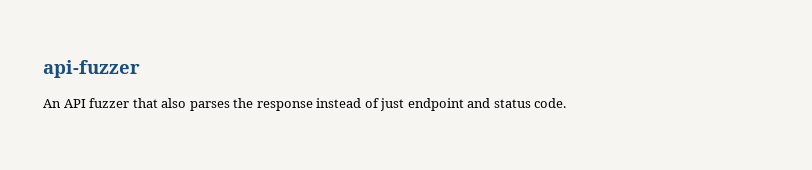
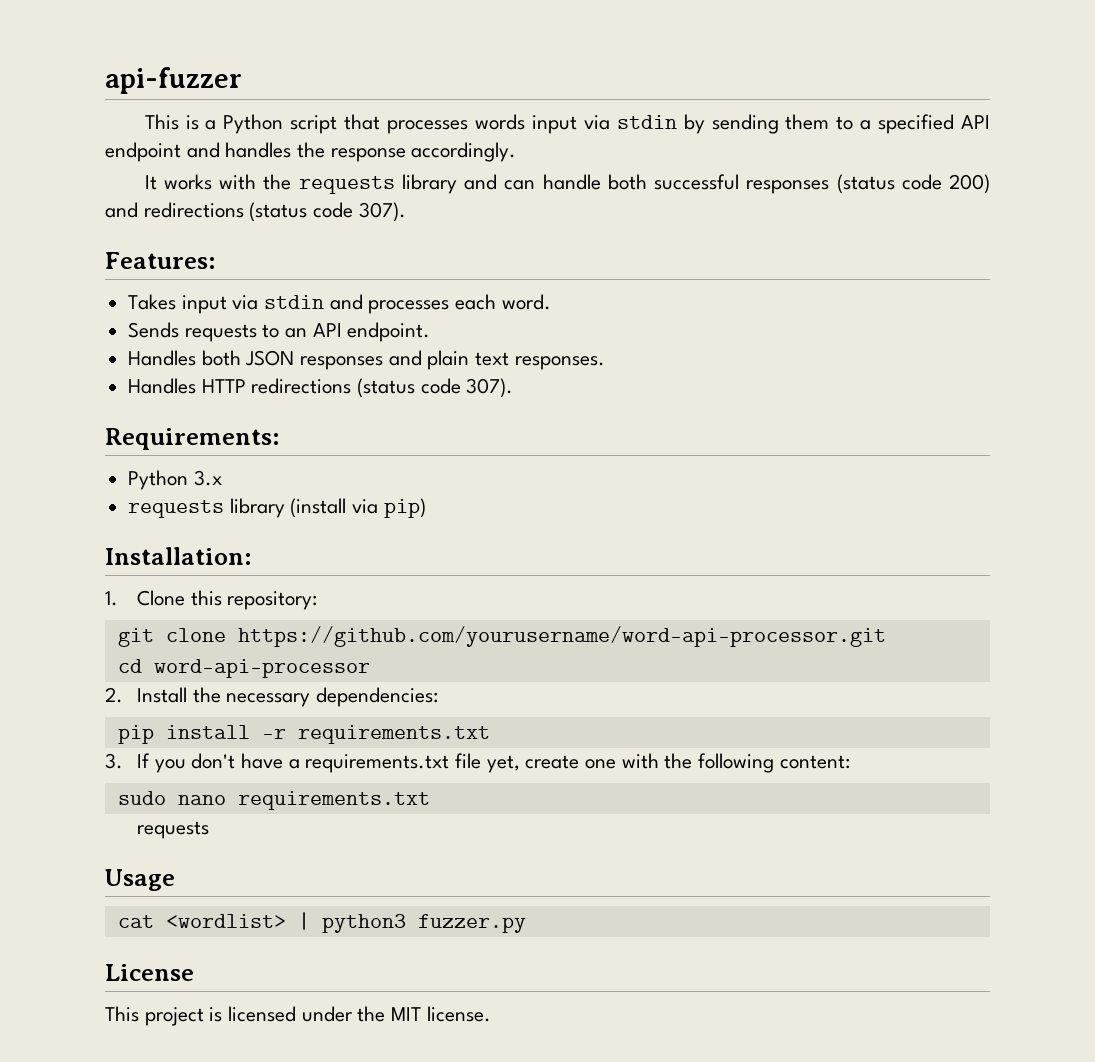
- An API fuzzer that also parses the response instead of just endpoint and status code.
+ This is a Python script that processes words input via stdin by sending them to a specified API endpoint and handles the response accordingly.
+ It works with the requests library and can handle both successful responses (status code 200) and redirections (status code 307).
+ Features:
+ Takes input via stdin and processes each word.
+ Sends requests to an API endpoint.
+ Handles both JSON responses and plain text responses.
+ Handles HTTP redirections (status code 307).
+ Requirements:
+ Python 3.x
+ requests library (install via pip)
+ Installation:
+ 1. Clone this repository:
+ git clone https://github.com/yourusername/word-api-processor.git
+ cd word-api-processor
+ 2. Install the necessary dependencies:
+ pip install -r requirements.txt
+ 3. If you don't have a requirements.txt file yet, create one with the following content:
+ sudo nano requirements.txt
+ requests
+ Usage
+ cat <wordlist> | python3 fuzzer.py
+ License
+ This project is licensed under the MIT license.

